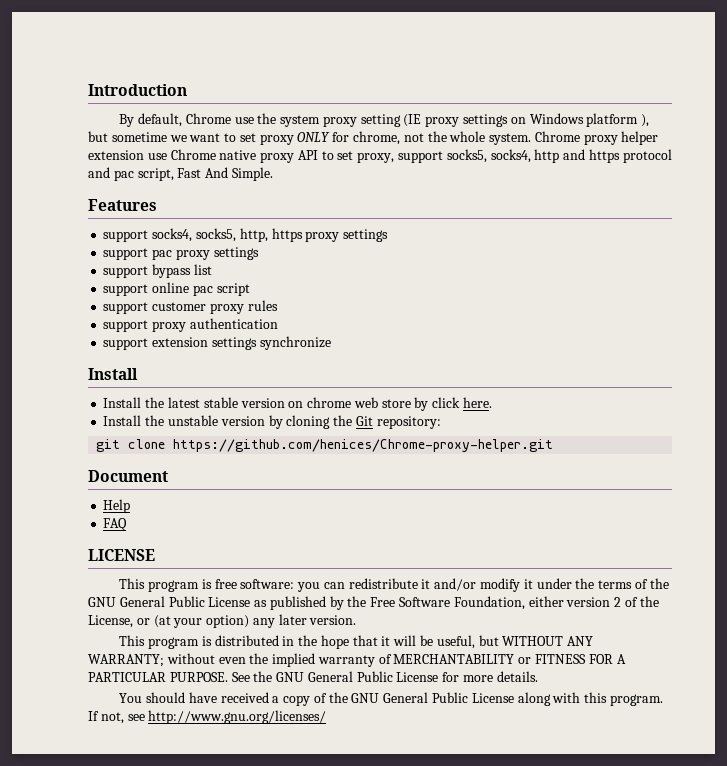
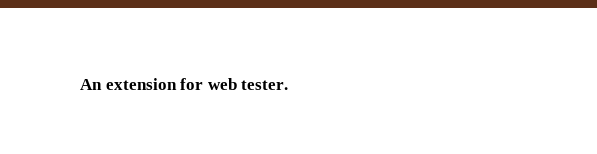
- Introduction
- By default, Chrome use the system proxy setting (IE proxy settings on Windows platform ), but sometime we want to set proxy ONLY for chrome, not the whole system. Chrome proxy helper extension use Chrome native proxy API to set proxy, support socks5, socks4, http and https protocol and pac script, Fast And Simple.
- Features
- support socks4, socks5, http, https proxy settings
- support pac proxy settings
- support bypass list
- support online pac script
- support customer proxy rules
- support proxy authentication
- support extension settings synchronize
- Install
- Install the latest stable version on chrome web store by click here.
- Install the unstable version by cloning the Git repository:
- git clone https://github.com/henices/Chrome-proxy-helper.git
- Document
- Help
- FAQ
- LICENSE
- This program is free software: you can redistribute it and/or modify it under the terms of the GNU General Public License as published by the Free Software Foundation, either version 2 of the License, or (at your option) any later version.
- This program is distributed in the hope that it will be useful, but WITHOUT ANY WARRANTY; without even the implied warranty of MERCHANTABILITY or FITNESS FOR A PARTICULAR PURPOSE. See the GNU General Public License for more details.
- You should have received a copy of the GNU General Public License along with this program. If not, see http://www.gnu.org/licenses/
+ An extension for web tester.

